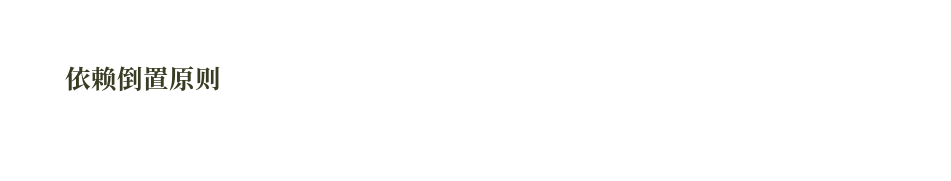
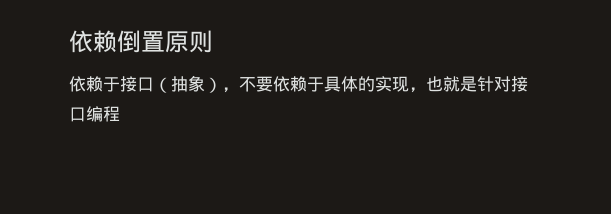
+ 依赖于接口（抽象），不要依赖于具体的实现，也就是针对接口编程

